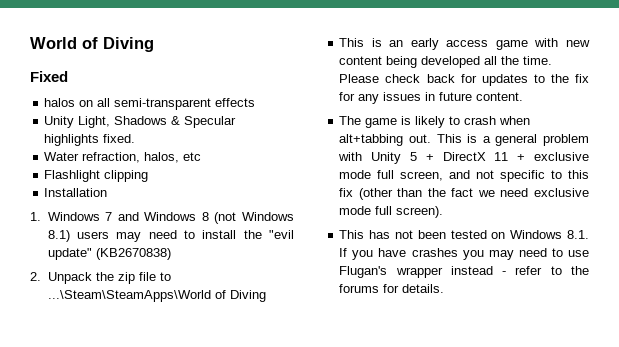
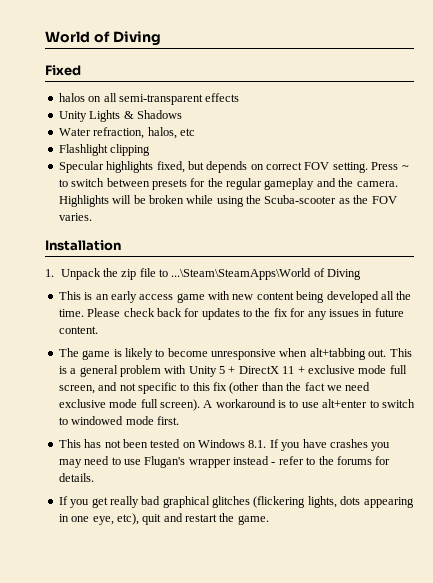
- Unity Light, Shadows & Specular highlights fixed.
+ Unity Lights & Shadows
+ Specular highlights fixed, but depends on correct FOV setting. Press ~ to switch between presets for the regular gameplay and the camera. Highlights will be broken while using the Scuba-scooter as the FOV varies.
  Installation
- 1. Windows 7 and Windows 8 (not Windows 8.1) users may need to install the "evil update" (KB2670838)
- 2. Unpack the zip file to ...\Steam\SteamApps\World of Diving
+ 1. Unpack the zip file to ...\Steam\SteamApps\World of Diving
- The game is likely to crash when alt+tabbing out.
+ The game is likely to become unresponsive when alt+tabbing out.
+ A workaround is to use alt+enter to switch to windowed mode first.
+ If you get really bad graphical glitches (flickering lights, dots appearing in one eye, etc), quit and restart the game.

